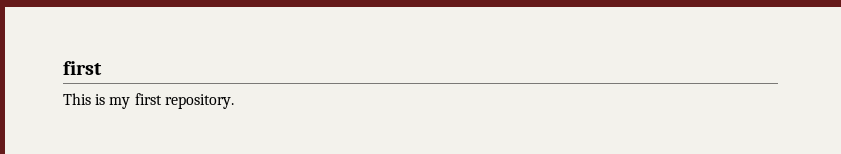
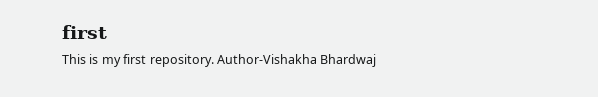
+ Author-Vishakha Bhardwaj

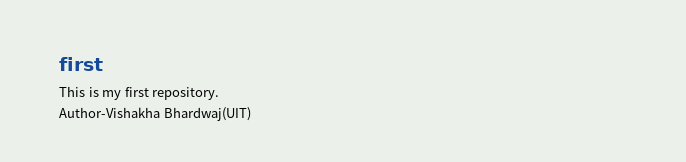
- This is my first repository. Author-Vishakha Bhardwaj
+ This is my first repository.
+ Author-Vishakha Bhardwaj(UIT)

